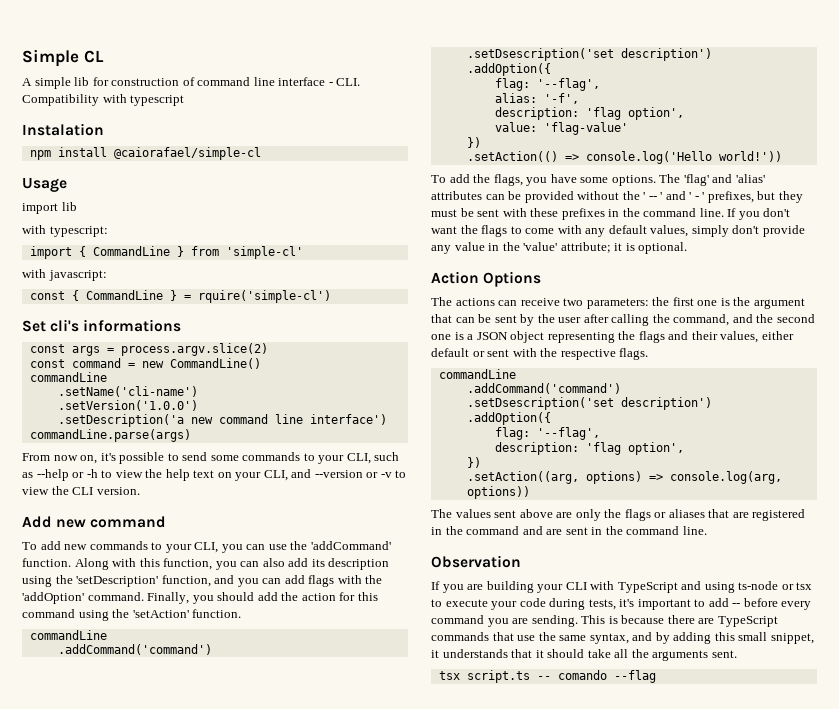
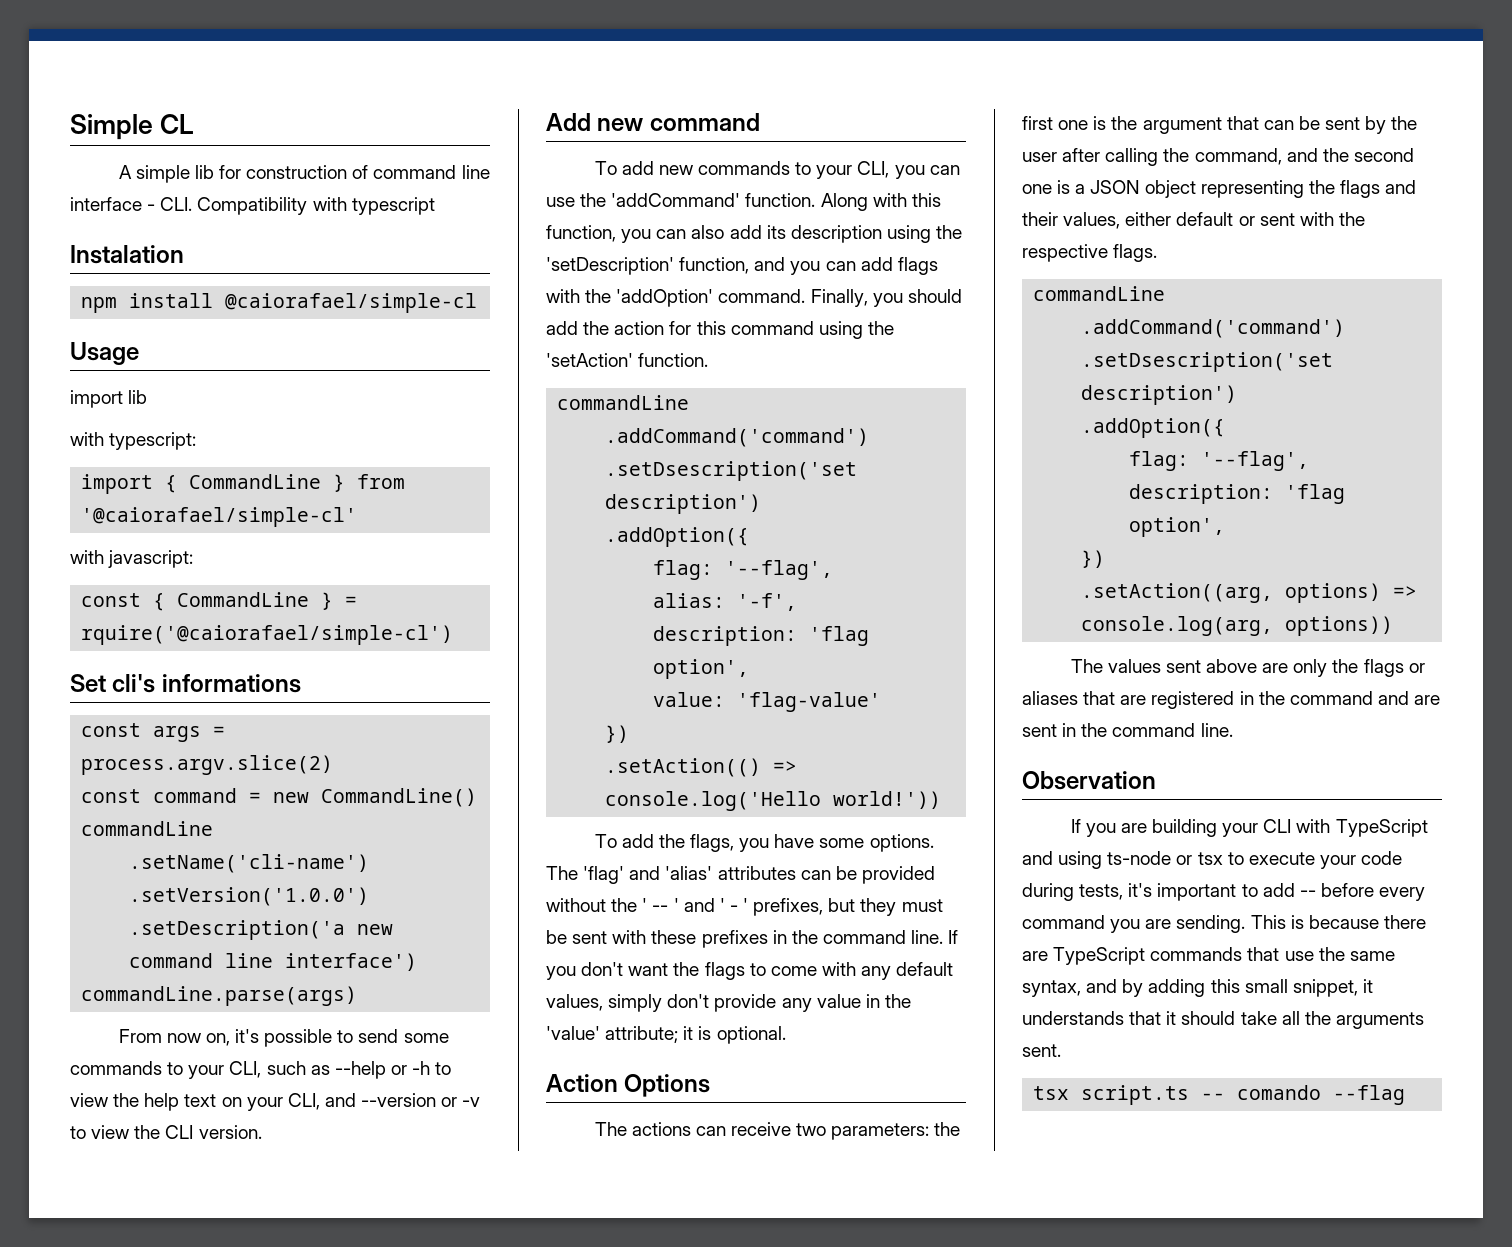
- import { CommandLine } from 'simple-cl'
+ import { CommandLine } from '@caiorafael/simple-cl'
- const { CommandLine } = rquire('simple-cl')
+ const { CommandLine } = rquire('@caiorafael/simple-cl')

